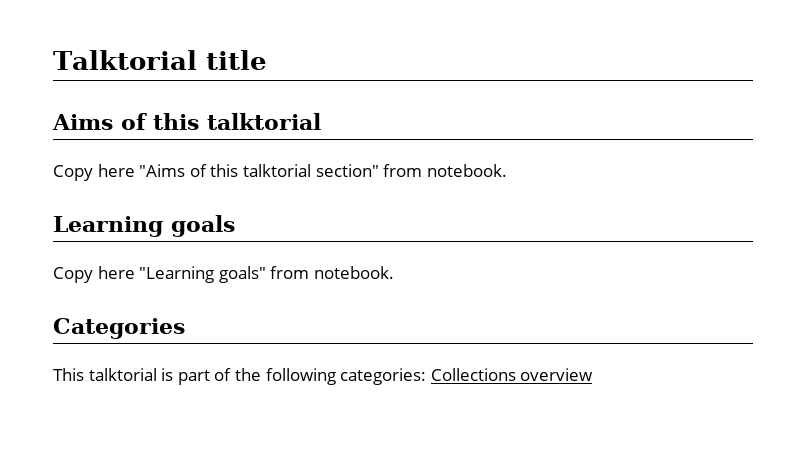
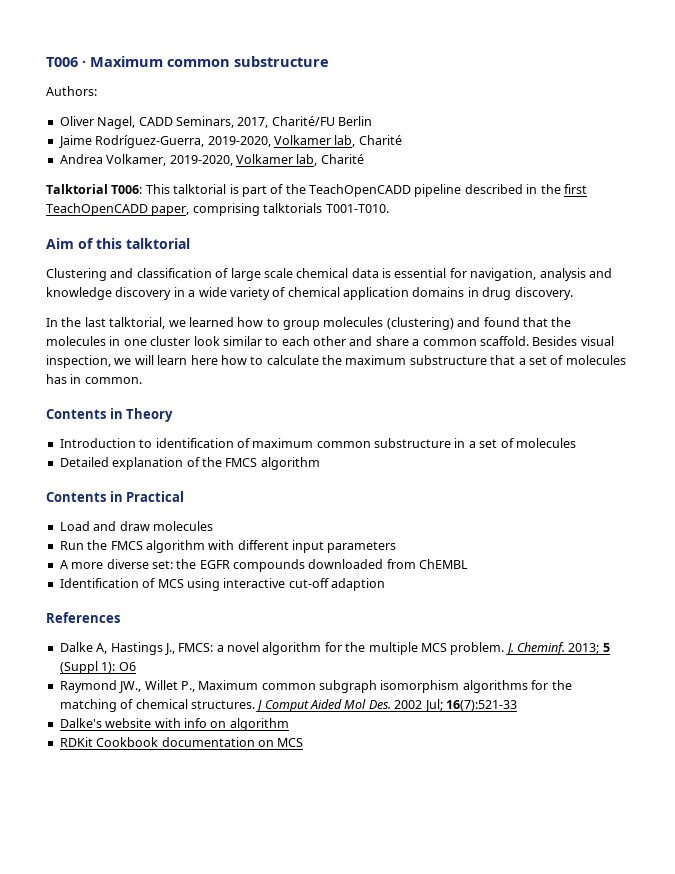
- Talktorial title
- Aims of this talktorial
- Copy here "Aims of this talktorial section" from notebook.
- Learning goals
- Copy here "Learning goals" from notebook.
- Categories
- This talktorial is part of the following categories: Collections overview
+ T006 · Maximum common substructure
+ Authors:
+ Oliver Nagel, CADD Seminars, 2017, Charité/FU Berlin
+ Jaime Rodríguez-Guerra, 2019-2020, Volkamer lab, Charité
+ Andrea Volkamer, 2019-2020, Volkamer lab, Charité
+ Talktorial T006: This talktorial is part of the TeachOpenCADD pipeline described in the first TeachOpenCADD paper, comprising talktorials T001-T010.
+ Aim of this talktorial
+ Clustering and classification of large scale chemical data is essential for navigation, analysis and knowledge discovery in a wide variety of chemical application domains in drug discovery.
+ In the last talktorial, we learned how to group molecules (clustering) and found that the molecules in one cluster look similar to each other and share a common scaffold. Besides visual inspection, we will learn here how to calculate the maximum substructure that a set of molecules has in common.
+ Contents in Theory
+ Introduction to identification of maximum common substructure in a set of molecules
+ Detailed explanation of the FMCS algorithm
+ Contents in Practical
+ Load and draw molecules
+ Run the FMCS algorithm with different input parameters
+ A more diverse set: the EGFR compounds downloaded from ChEMBL
+ Identification of MCS using interactive cut-off adaption
+ References
+ Dalke A, Hastings J., FMCS: a novel algorithm for the multiple MCS problem. J. Cheminf. 2013; 5 (Suppl 1): O6
+ Raymond JW., Willet P., Maximum common subgraph isomorphism algorithms for the matching of chemical structures. J Comput Aided Mol Des. 2002 Jul; 16(7):521-33
+ Dalke's website with info on algorithm
+ RDKit Cookbook documentation on MCS

